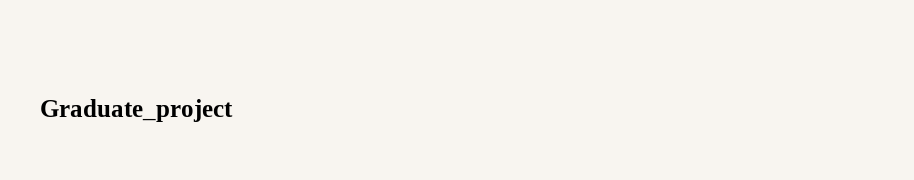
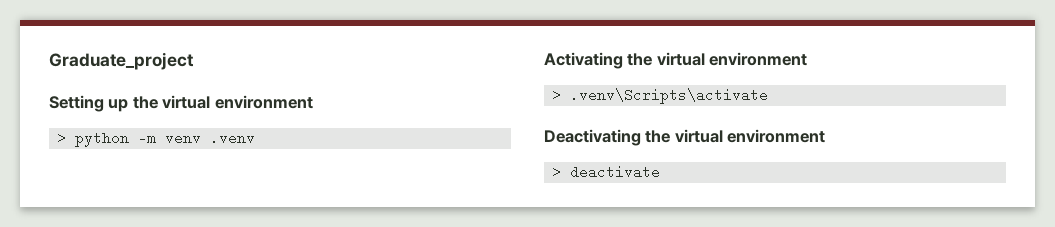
+ Setting up the virtual environment
+ > python -m venv .venv
+ Activating the virtual environment
+ > .venv\Scripts\activate
+ Deactivating the virtual environment
+ > deactivate

